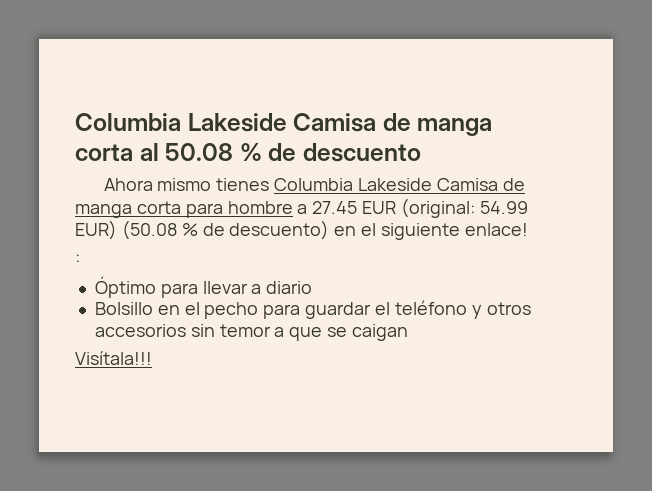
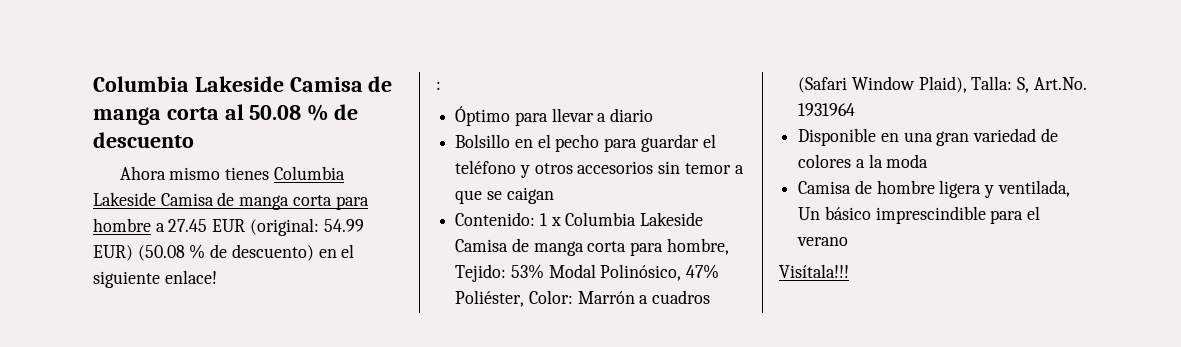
+ Contenido: 1 x Columbia Lakeside Camisa de manga corta para hombre, Tejido: 53% Modal Polinósico, 47% Poliéster, Color: Marrón a cuadros (Safari Window Plaid), Talla: S, Art.No. 1931964
+ Disponible en una gran variedad de colores a la moda
+ Camisa de hombre ligera y ventilada, Un básico imprescindible para el verano

